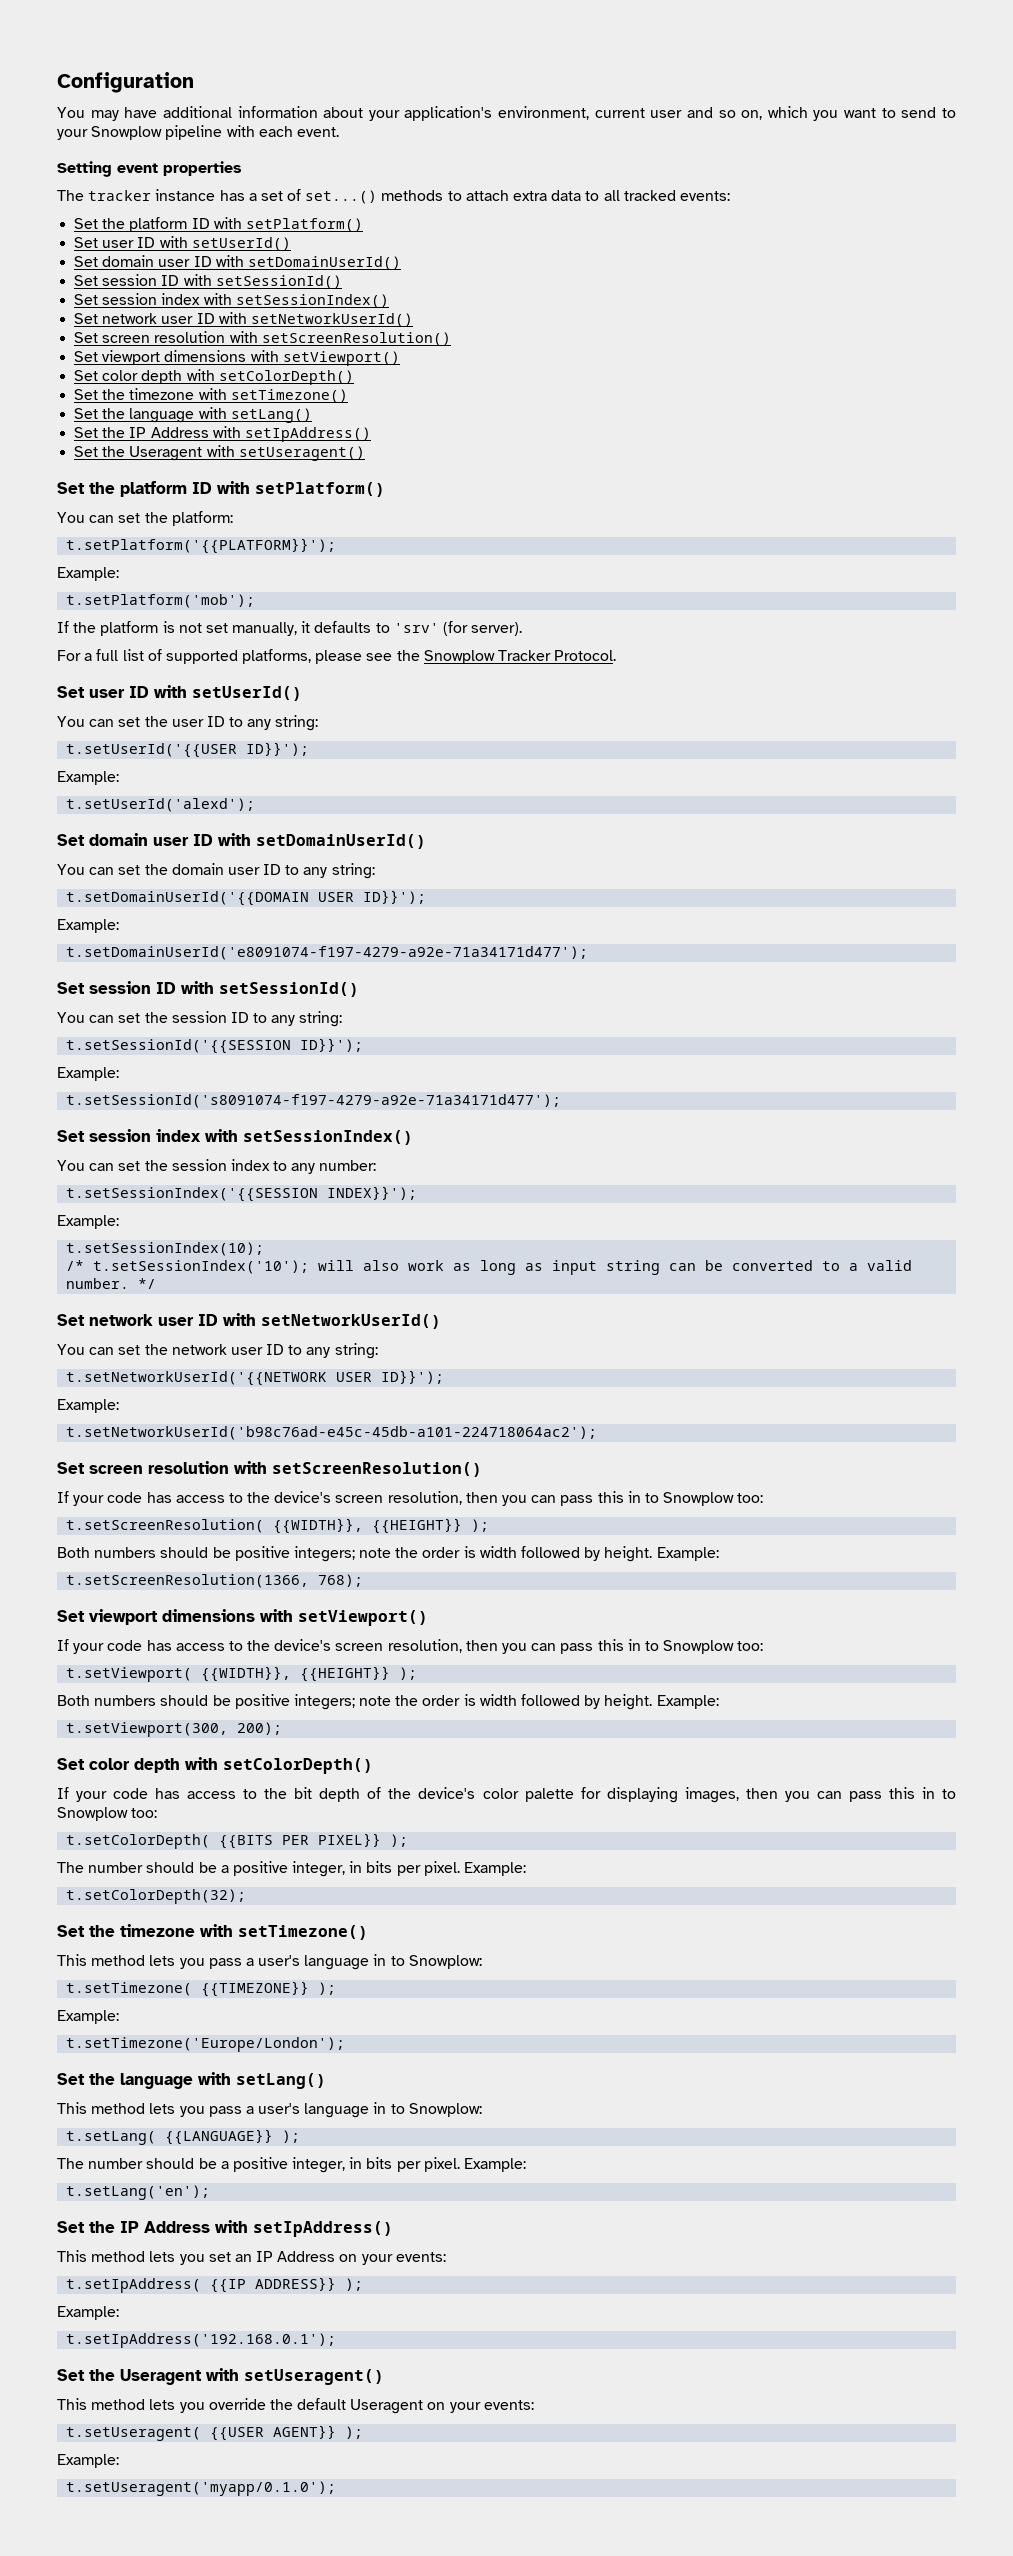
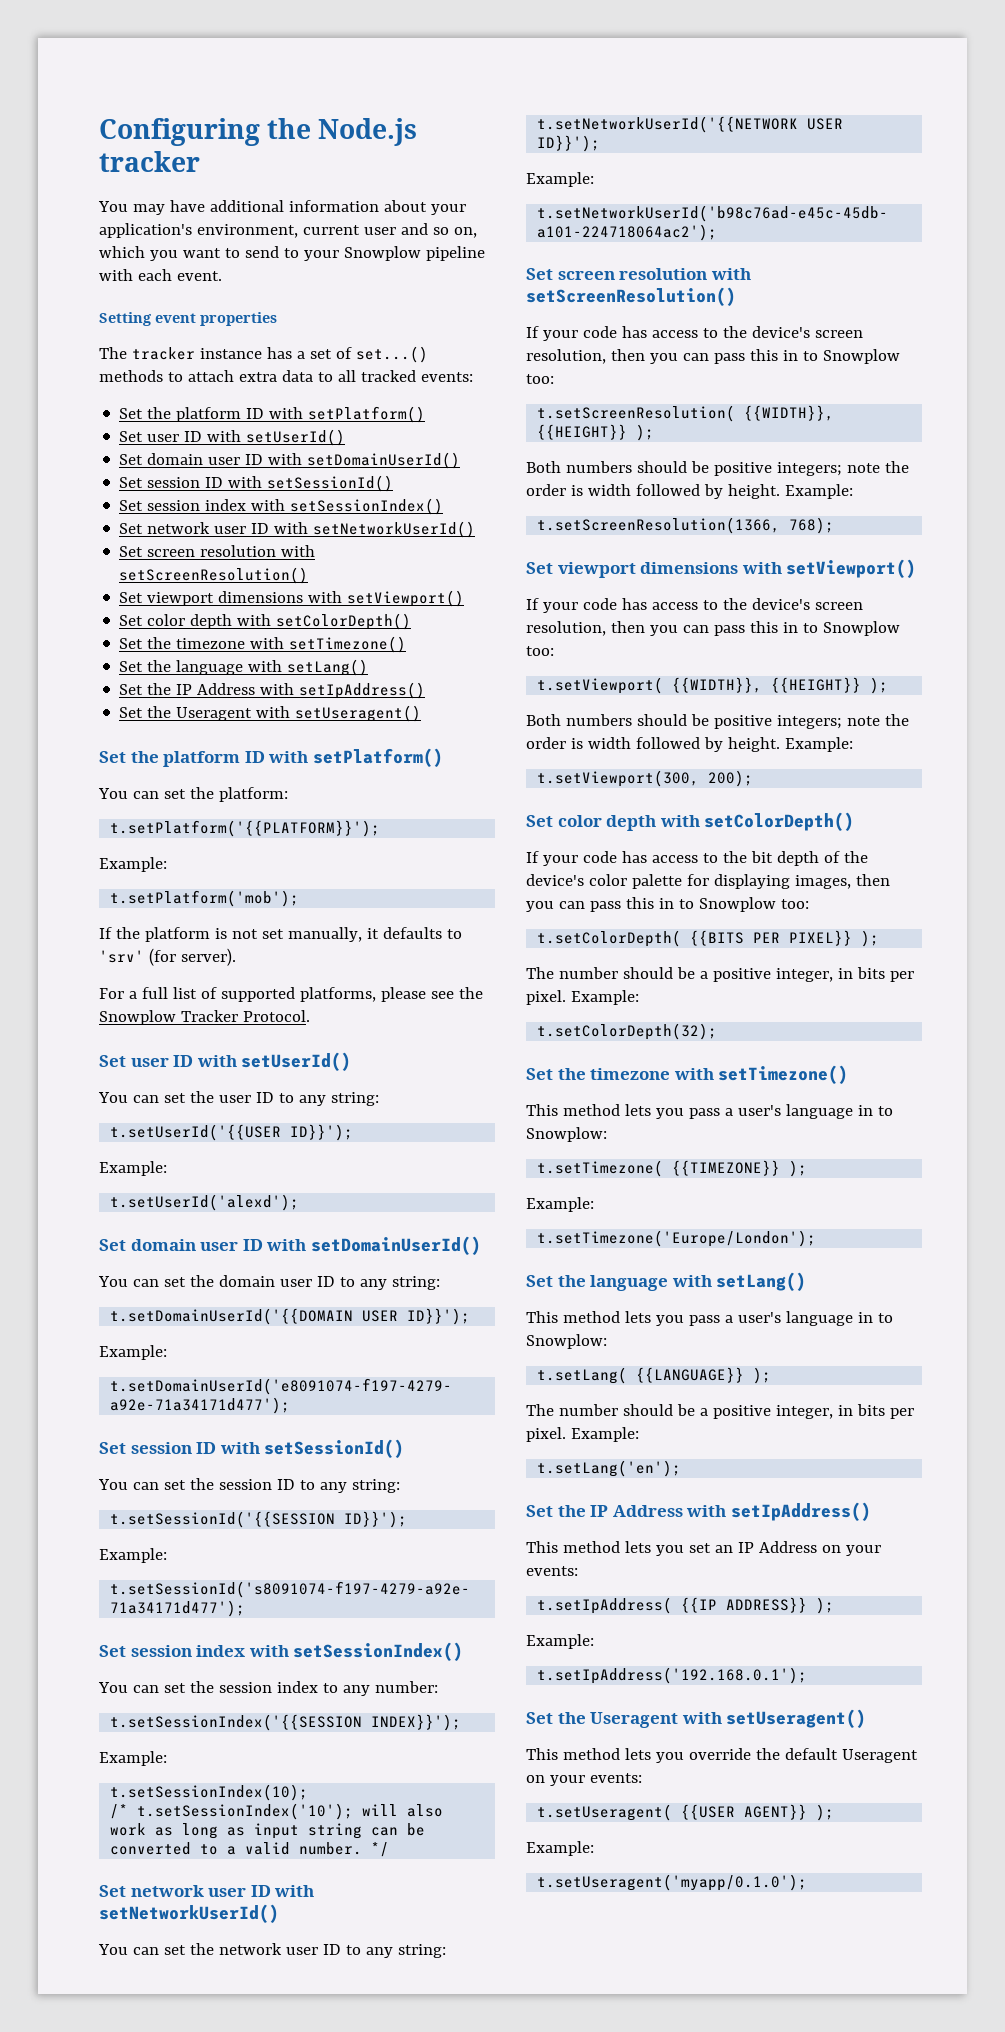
- Configuration
+ Configuring the Node.js tracker

